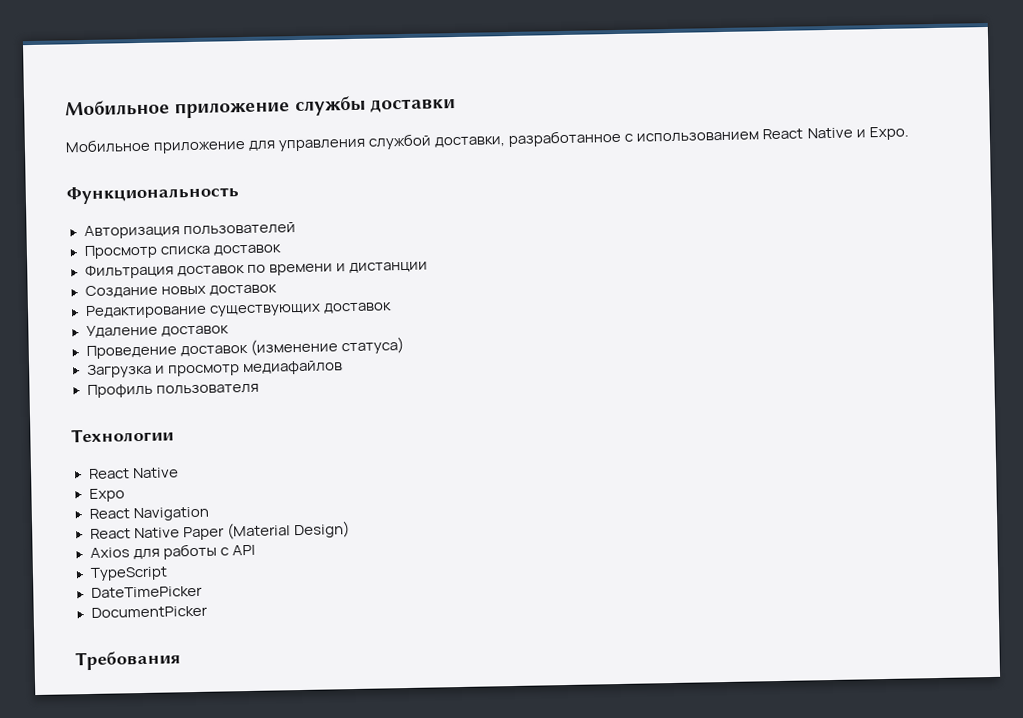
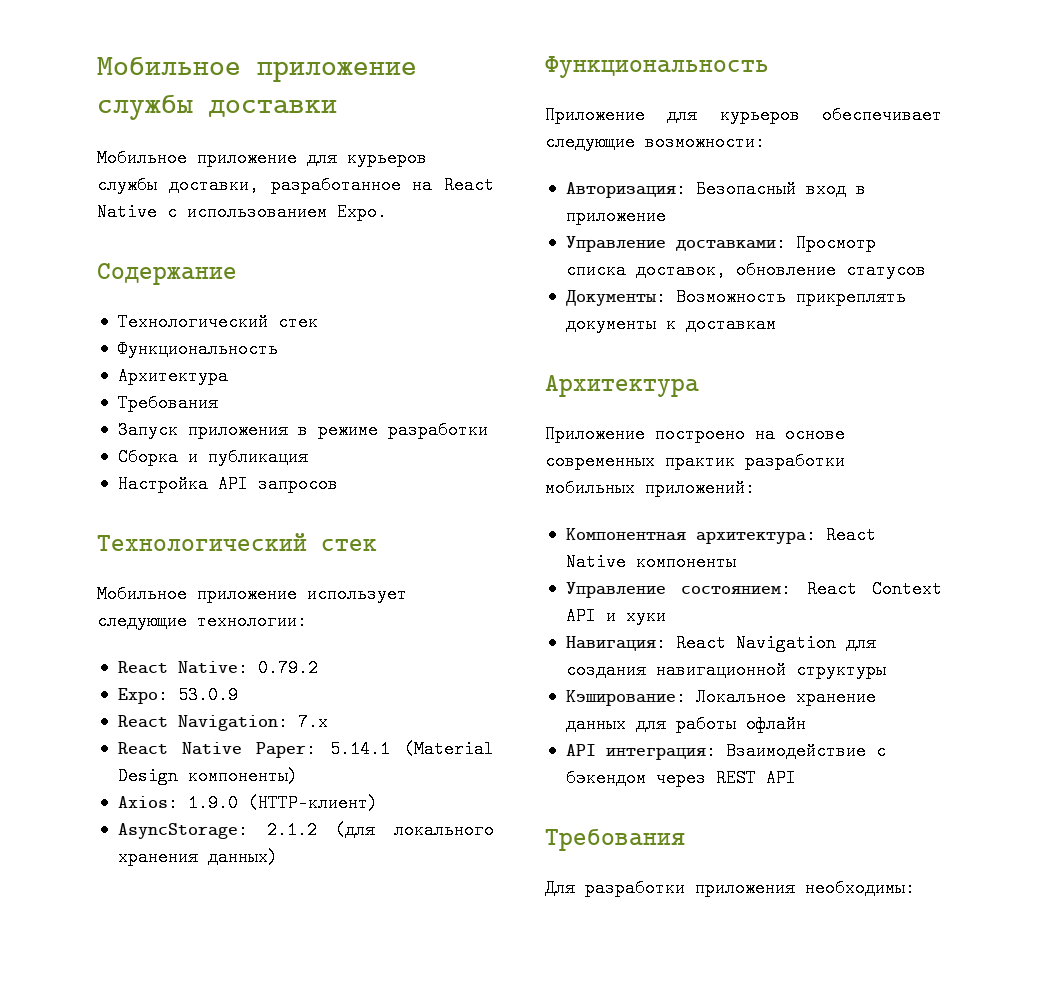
- Мобильное приложение для управления службой доставки, разработанное с использованием React Native и Expo.
+ Мобильное приложение для курьеров службы доставки, разработанное на React Native с использованием Expo.
+ Содержание
+ Технологический стек
  Функциональность
- Авторизация пользователей
- Просмотр списка доставок
- Фильтрация доставок по времени и дистанции
- Создание новых доставок
- Редактирование существующих доставок
- Удаление доставок
- Проведение доставок (изменение статуса)
- Загрузка и просмотр медиафайлов
- Профиль пользователя
- Технологии
- React Native
- Expo
- React Navigation
- React Native Paper (Material Design)
- Axios для работы с API
- TypeScript
- DateTimePicker
- DocumentPicker
+ Архитектура
  Требования
+ Запуск приложения в режиме разработки
+ Сборка и публикация
+ Настройка API запросов
+ Технологический стек
+ Мобильное приложение использует следующие технологии:
+ React Native: 0.79.2
+ Expo: 53.0.9
+ React Navigation: 7.x
+ React Native Paper: 5.14.1 (Material Design компоненты)
+ Axios: 1.9.0 (HTTP-клиент)
+ AsyncStorage: 2.1.2 (для локального хранения данных)
+ Функциональность
+ Приложение для курьеров обеспечивает следующие возможности:
+ Авторизация: Безопасный вход в приложение
+ Управление доставками: Просмотр списка доставок, обновление статусов
+ Документы: Возможность прикреплять документы к доставкам
+ Архитектура
+ Приложение построено на основе современных практик разработки мобильных приложений:
+ Компонентная архитектура: React Native компоненты
+ Управление состоянием: React Context API и хуки
+ Навигация: React Navigation для создания навигационной структуры
+ Кэширование: Локальное хранение данных для работы офлайн
+ API интеграция: Взаимодействие с бэкендом через REST API
+ Требования
+ Для разработки приложения необходимы:

